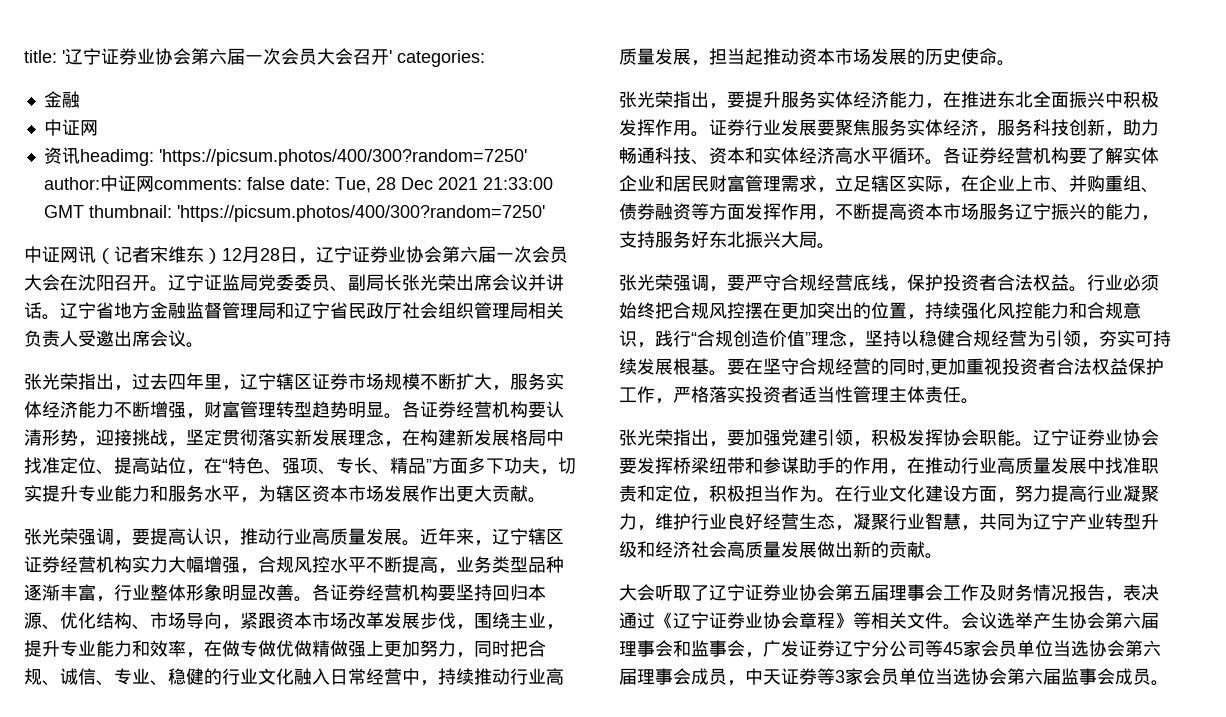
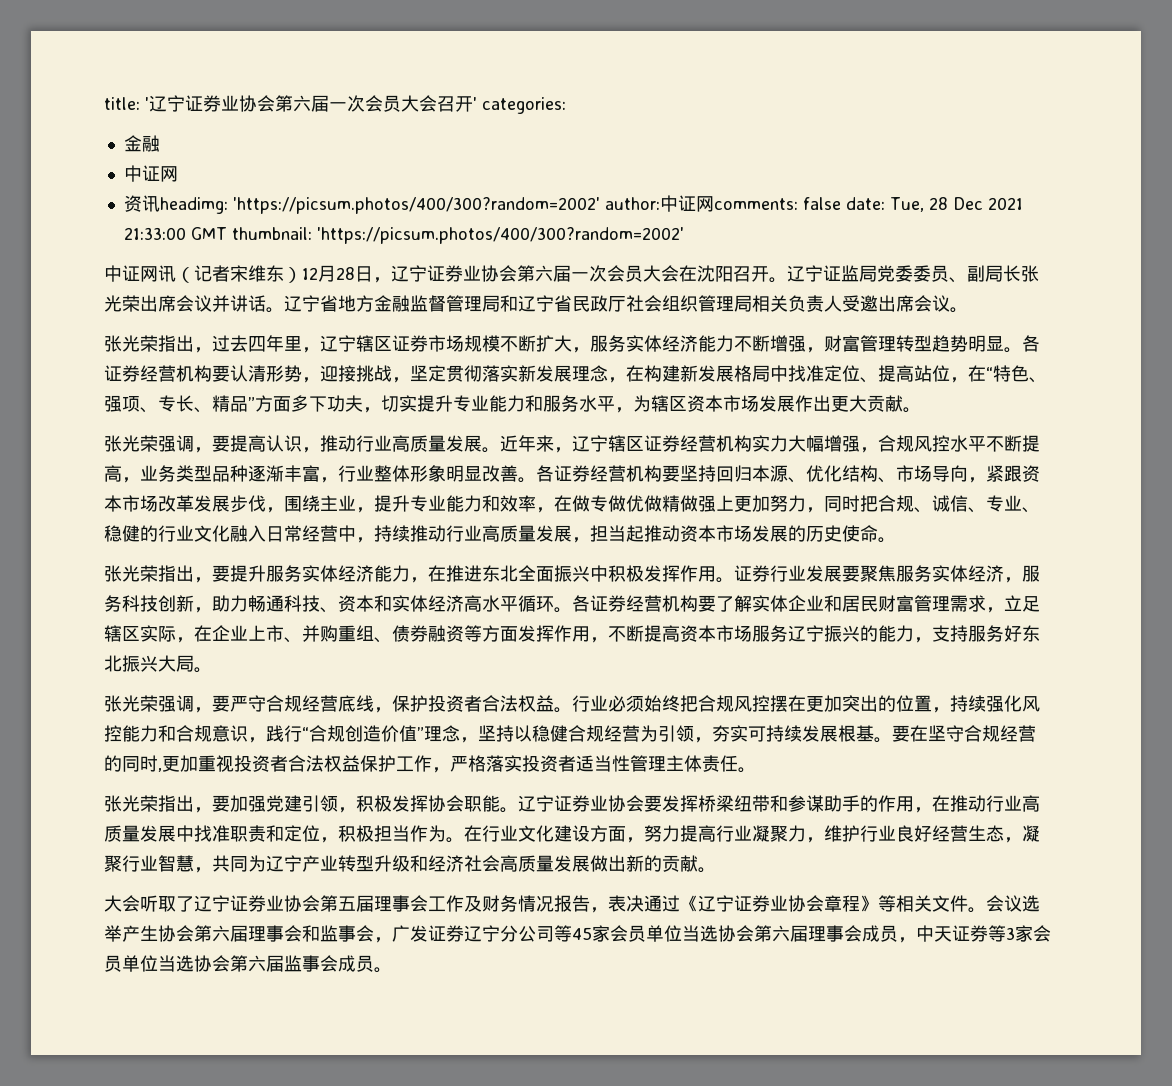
- 资讯headimg: 'https://picsum.photos/400/300?random=7250' author:中证网comments: false date: Tue, 28 Dec 2021 21:33:00 GMT thumbnail: 'https://picsum.photos/400/300?random=7250'
+ 资讯headimg: 'https://picsum.photos/400/300?random=2002' author:中证网comments: false date: Tue, 28 Dec 2021 21:33:00 GMT thumbnail: 'https://picsum.photos/400/300?random=2002'

